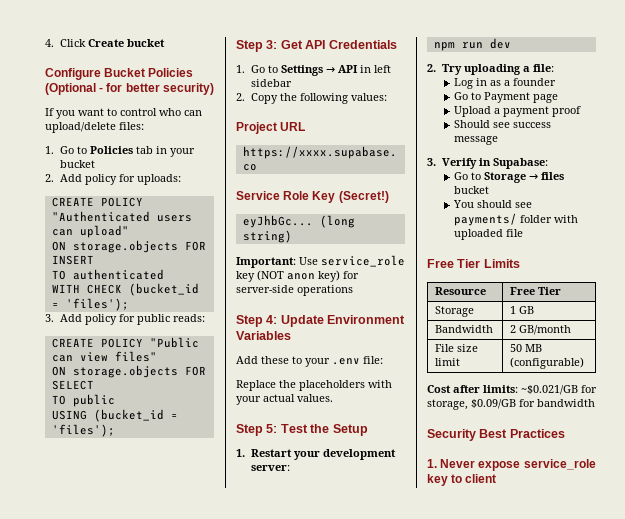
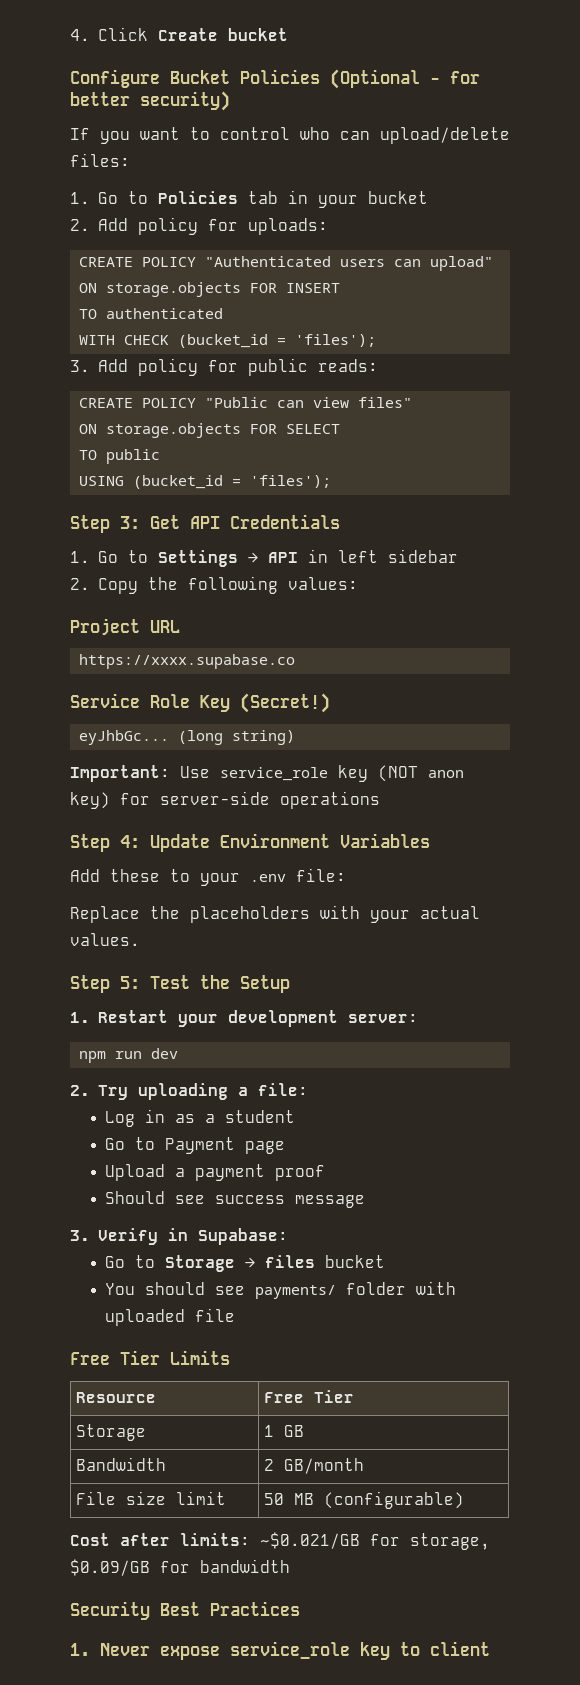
- Log in as a founder
+ Log in as a student

